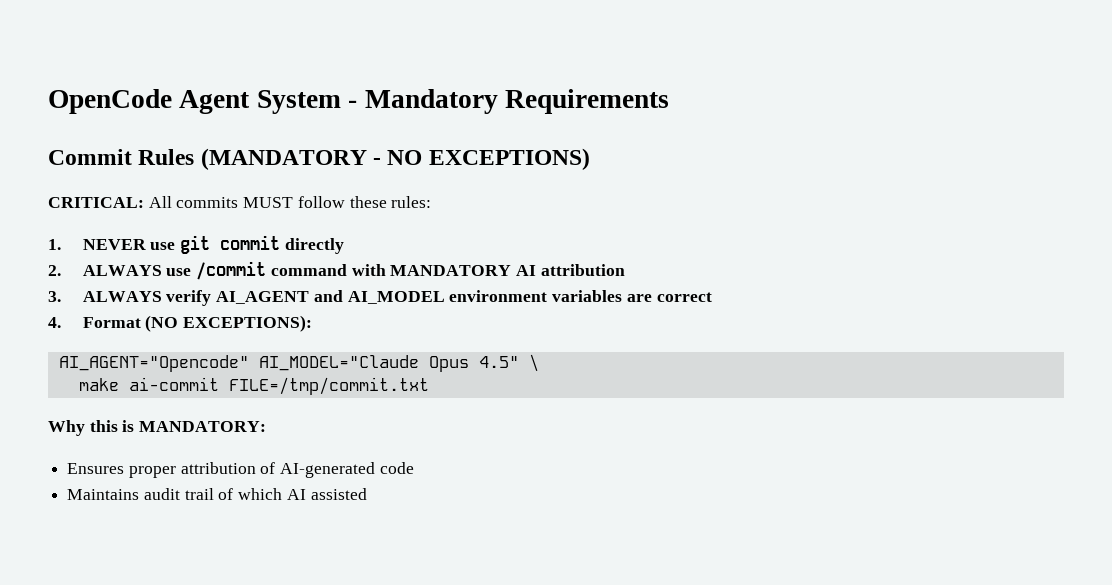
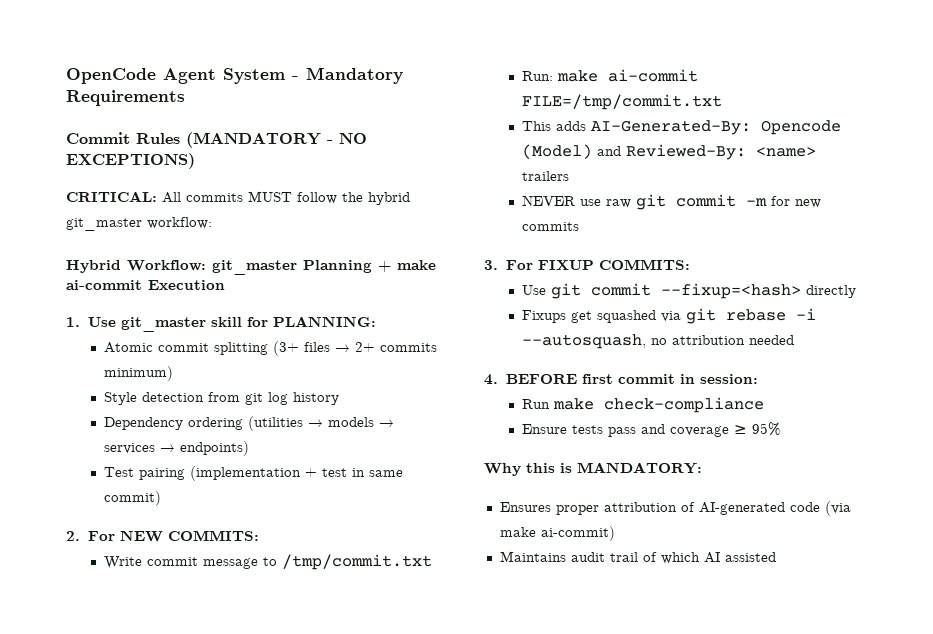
- CRITICAL: All commits MUST follow these rules:
- 1. NEVER use git commit directly
- 2. ALWAYS use /commit command with MANDATORY AI attribution
- 3. ALWAYS verify AI_AGENT and AI_MODEL environment variables are correct
- 4. Format (NO EXCEPTIONS):
- AI_AGENT="Opencode" AI_MODEL="Claude Opus 4.5" \
- make ai-commit FILE=/tmp/commit.txt
+ CRITICAL: All commits MUST follow the hybrid git_master workflow:
+ Hybrid Workflow: git_master Planning + make ai-commit Execution
+ 1. Use git_master skill for PLANNING:
+ Atomic commit splitting (3+ files → 2+ commits minimum)
+ Style detection from git log history
+ Dependency ordering (utilities → models → services → endpoints)
+ Test pairing (implementation + test in same commit)
+ 2. For NEW COMMITS:
+ Write commit message to /tmp/commit.txt
+ Run: make ai-commit FILE=/tmp/commit.txt
+ This adds AI-Generated-By: Opencode (Model) and Reviewed-By: <name> trailers
+ NEVER use raw git commit -m for new commits
+ 3. For FIXUP COMMITS:
+ Use git commit --fixup=<hash> directly
+ Fixups get squashed via git rebase -i --autosquash, no attribution needed
+ 4. BEFORE first commit in session:
+ Run make check-compliance
+ Ensure tests pass and coverage ≥ 95%
- Ensures proper attribution of AI-generated code
+ Ensures proper attribution of AI-generated code (via make ai-commit)

